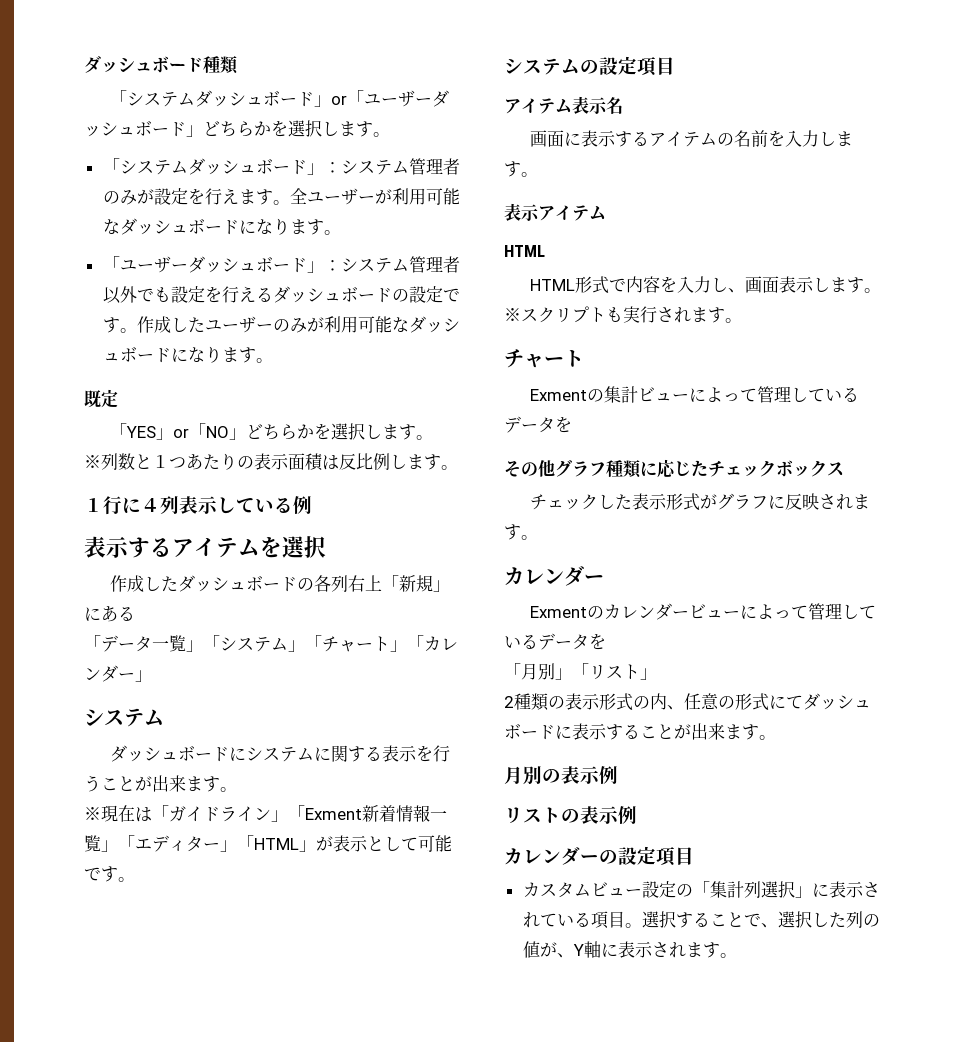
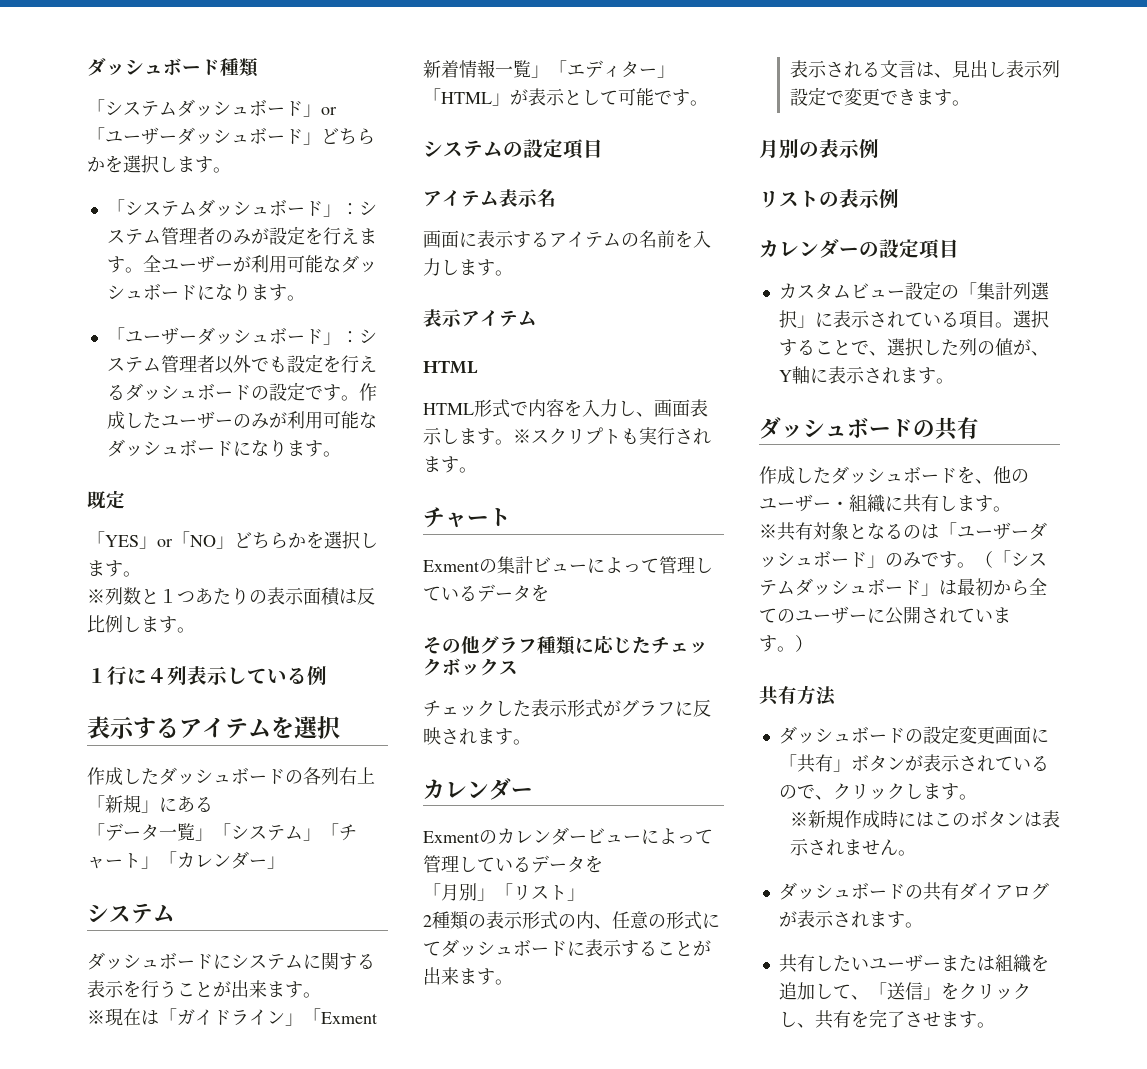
+ 表示される文言は、見出し表示列設定で変更できます。
  選択することで、選択した列の値が、Y軸に表示されます。
+ ダッシュボードの共有
+ 作成したダッシュボードを、他のユーザー・組織に共有します。
+ ※共有対象となるのは「ユーザーダッシュボード」のみです。（「システムダッシュボード」は最初から全てのユーザーに公開されています。）
+ 共有方法
+ ダッシュボードの設定変更画面に「共有」ボタンが表示されているので、クリックします。
+ ※新規作成時にはこのボタンは表示されません。
+ ダッシュボードの共有ダイアログが表示されます。
+ 共有したいユーザーまたは組織を追加して、「送信」をクリックし、共有を完了させます。

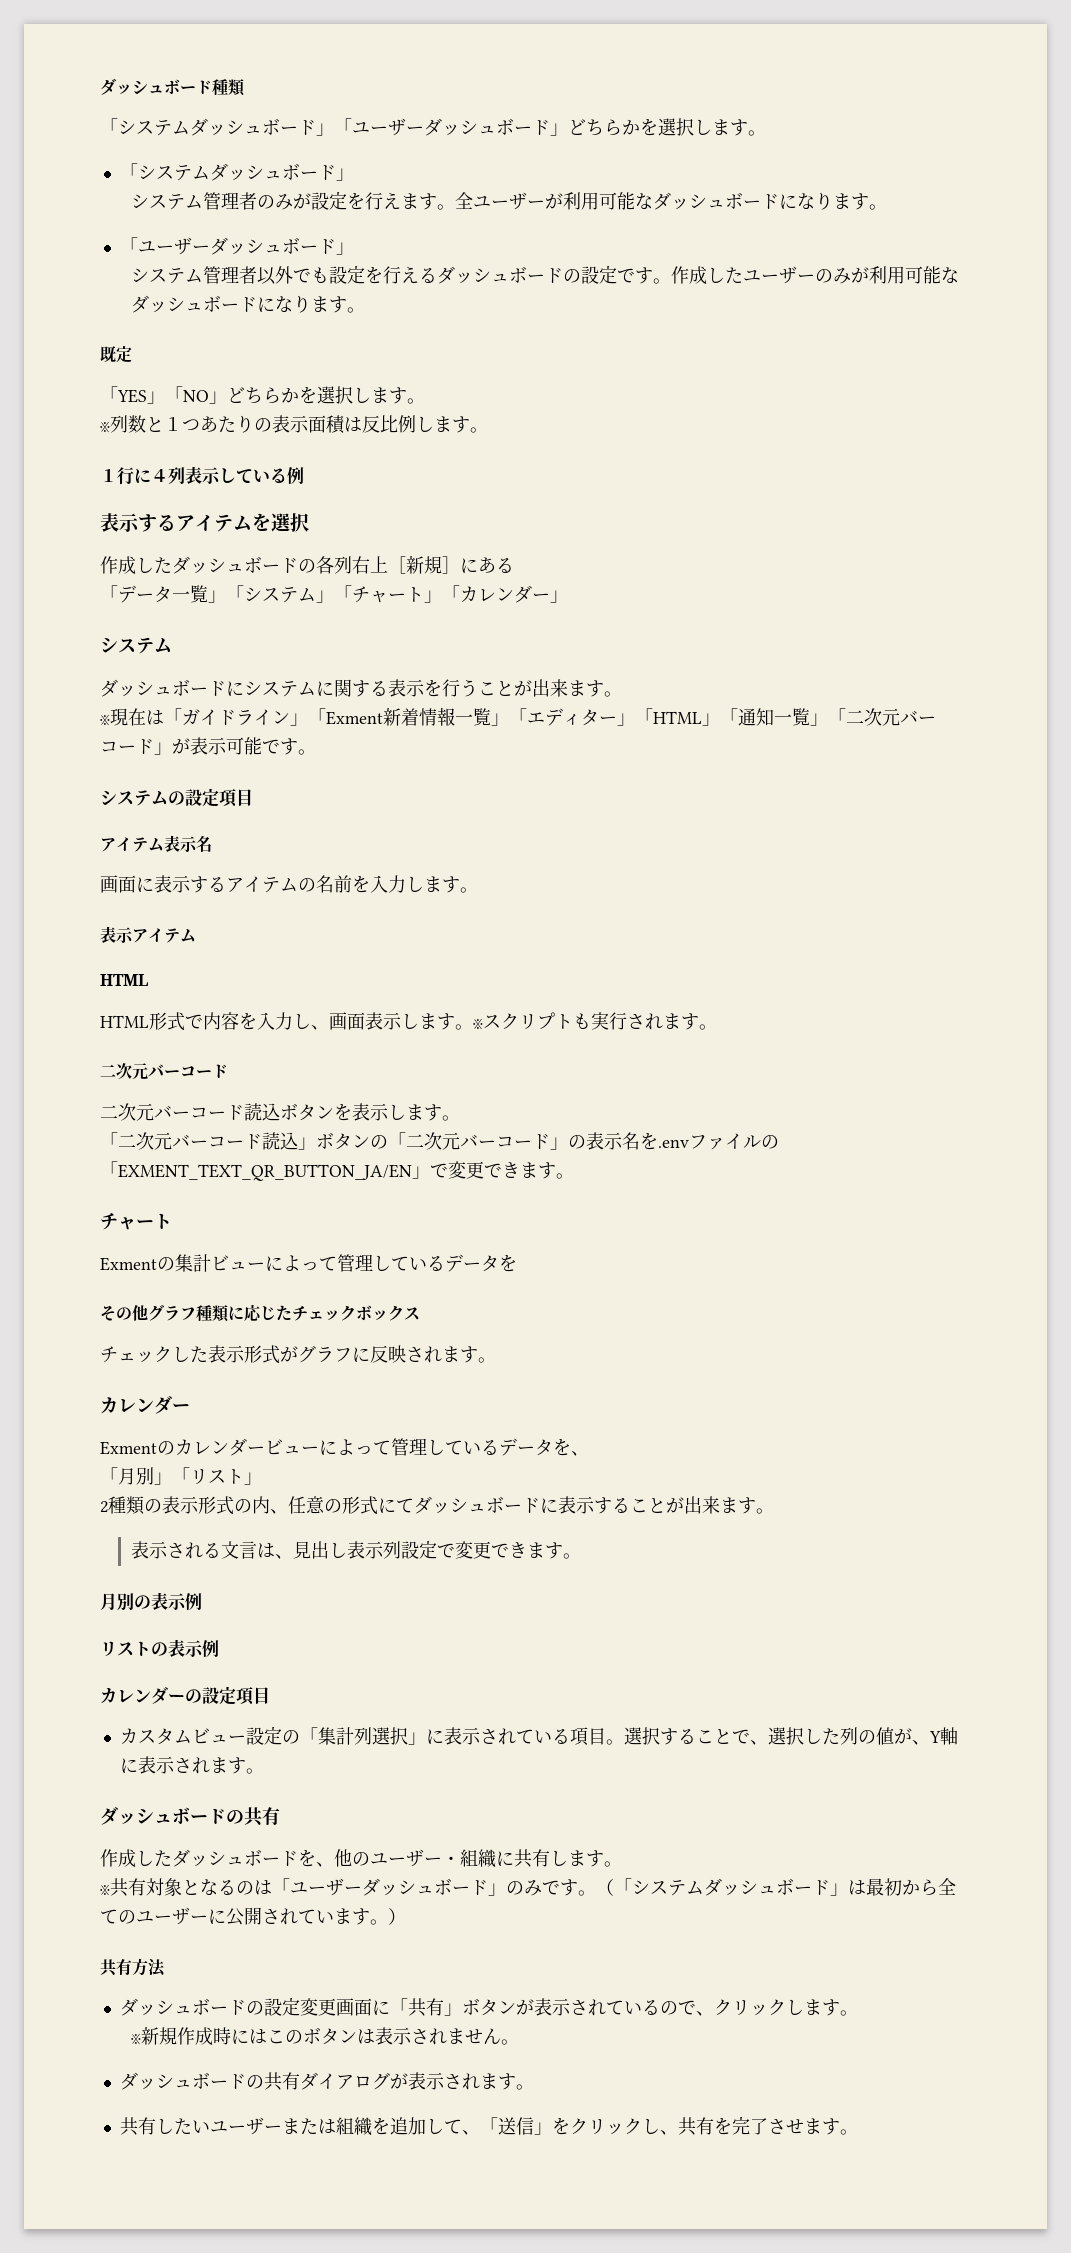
- 「システムダッシュボード」or「ユーザーダッシュボード」どちらかを選択します。
- 「システムダッシュボード」：システム管理者のみが設定を行えます。
+ 「システムダッシュボード」「ユーザーダッシュボード」どちらかを選択します。
+ 「システムダッシュボード」
+ システム管理者のみが設定を行えます。
  全ユーザーが利用可能なダッシュボードになります。
- 「ユーザーダッシュボード」：システム管理者以外でも設定を行えるダッシュボードの設定です。
+ 「ユーザーダッシュボード」
+ システム管理者以外でも設定を行えるダッシュボードの設定です。
- 「YES」or「NO」どちらかを選択します。
+ 「YES」「NO」どちらかを選択します。
- 作成したダッシュボードの各列右上「新規」にある
+ 作成したダッシュボードの各列右上［新規］にある
- ※現在は「ガイドライン」「Exment新着情報一覧」「エディター」「HTML」が表示として可能です。
+ ※現在は「ガイドライン」「Exment新着情報一覧」「エディター」「HTML」「通知一覧」「二次元バーコード」が表示可能です。
  ※スクリプトも実行されます。
+ 二次元バーコード
+ 二次元バーコード読込ボタンを表示します。
+ 「二次元バーコード読込」ボタンの「二次元バーコード」の表示名を.envファイルの「EXMENT_TEXT_QR_BUTTON_JA/EN」で変更できます。
- Exmentのカレンダービューによって管理しているデータを
+ Exmentのカレンダービューによって管理しているデータを、

